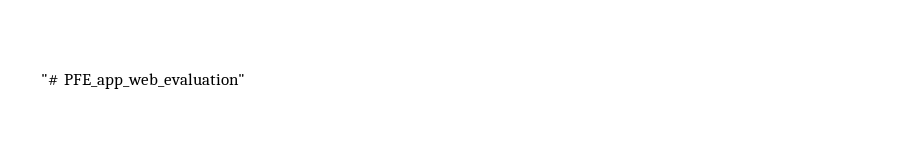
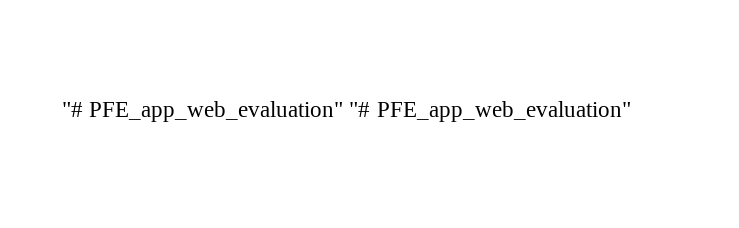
- "# PFE_app_web_evaluation"
+ "# PFE_app_web_evaluation" "# PFE_app_web_evaluation"

